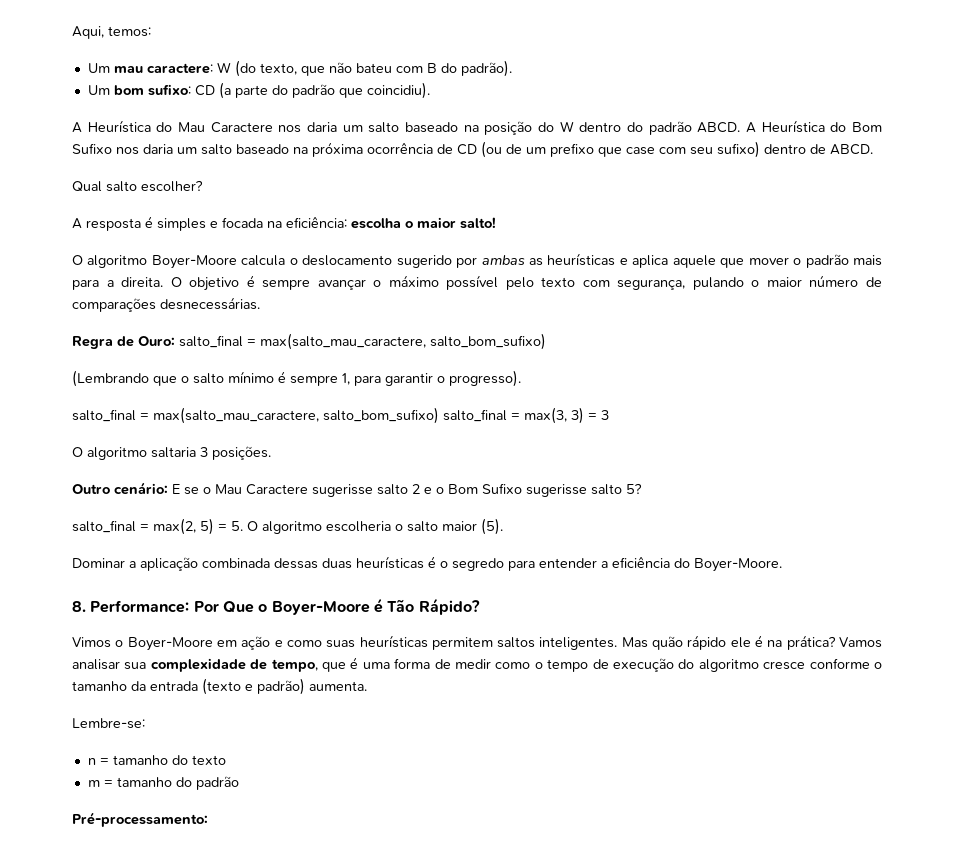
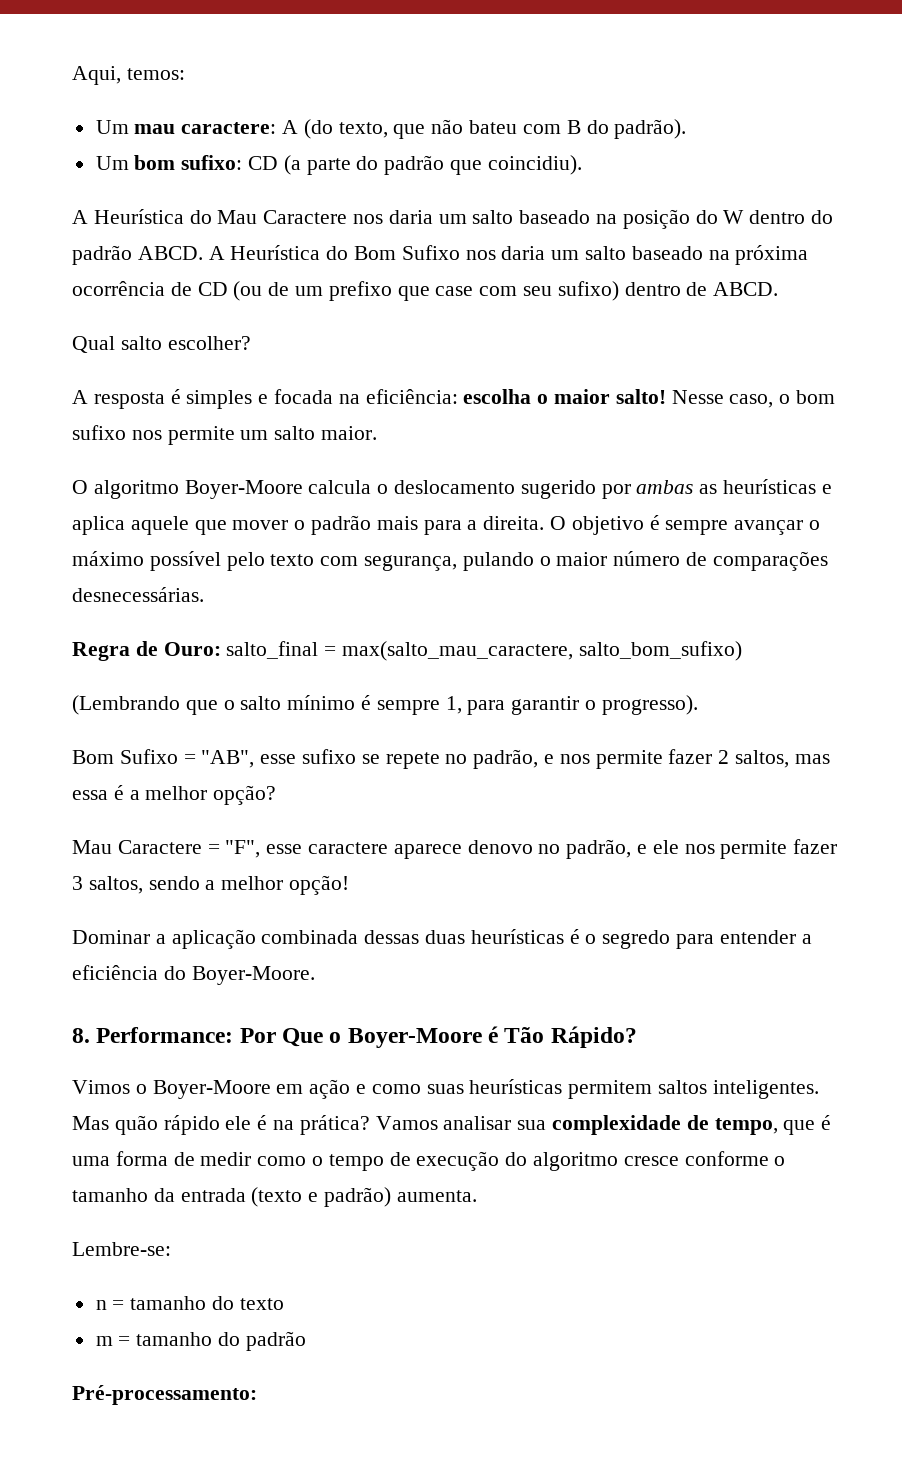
- Um mau caractere: W (do texto, que não bateu com B do padrão).
+ Um mau caractere: A (do texto, que não bateu com B do padrão).
+ Nesse caso, o bom sufixo nos permite um salto maior.
- salto_final = max(salto_mau_caractere, salto_bom_sufixo) salto_final = max(3, 3) = 3
- O algoritmo saltaria 3 posições.
- Outro cenário: E se o Mau Caractere sugerisse salto 2 e o Bom Sufixo sugerisse salto 5?
- salto_final = max(2, 5) = 5. O algoritmo escolheria o salto maior (5).
+ Bom Sufixo = "AB", esse sufixo se repete no padrão, e nos permite fazer 2 saltos, mas essa é a melhor opção?
+ Mau Caractere = "F", esse caractere aparece denovo no padrão, e ele nos permite fazer 3 saltos, sendo a melhor opção!

